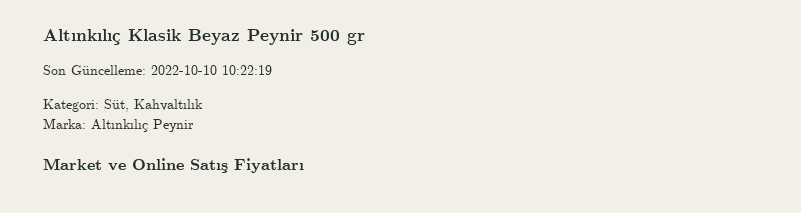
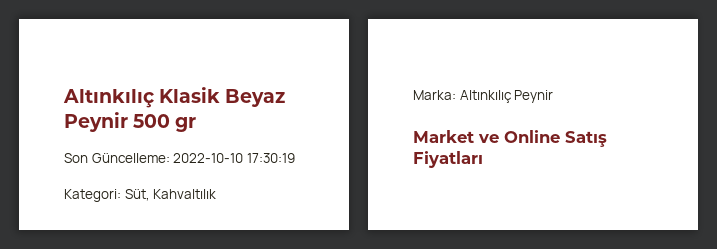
- Son Güncelleme: 2022-10-10 10:22:19
+ Son Güncelleme: 2022-10-10 17:30:19

